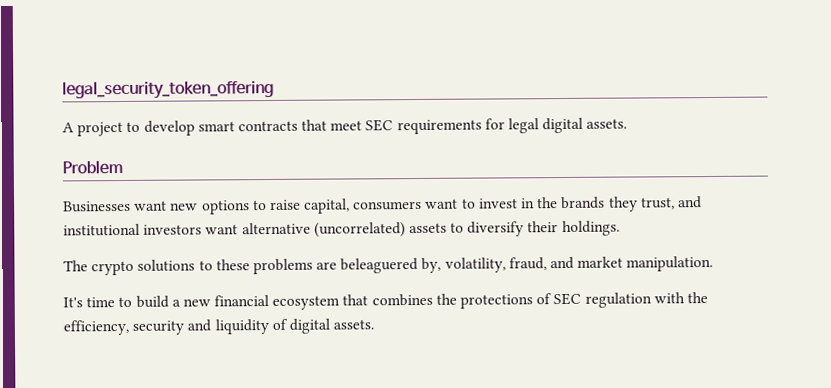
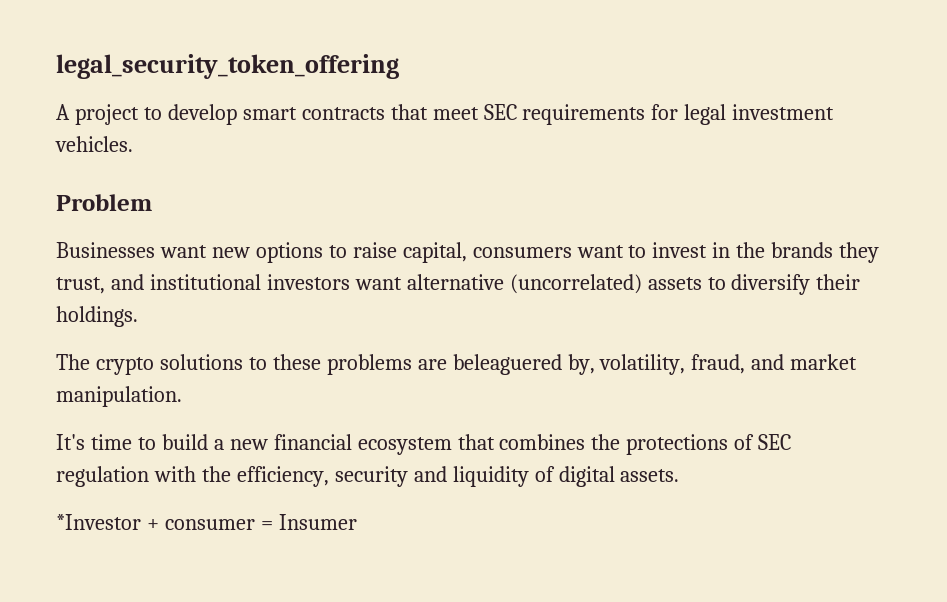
- A project to develop smart contracts that meet SEC requirements for legal digital assets.
+ A project to develop smart contracts that meet SEC requirements for legal investment vehicles.
+ *Investor + consumer = Insumer

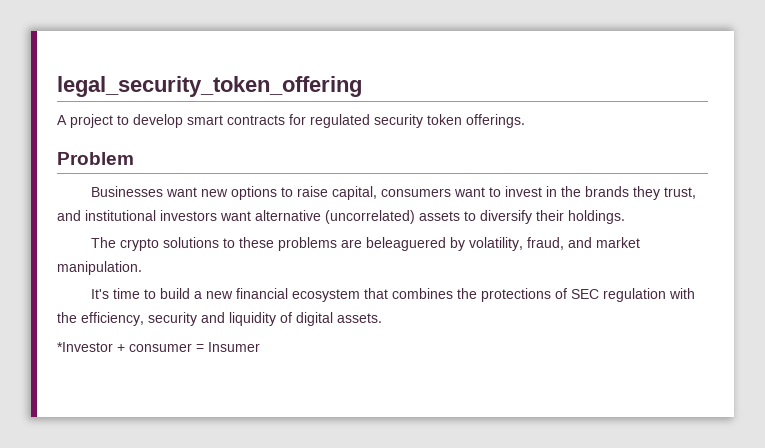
- A project to develop smart contracts that meet SEC requirements for legal investment vehicles.
+ A project to develop smart contracts for regulated security token offerings.
- The crypto solutions to these problems are beleaguered by, volatility, fraud, and market manipulation.
+ The crypto solutions to these problems are beleaguered by volatility, fraud, and market manipulation.

